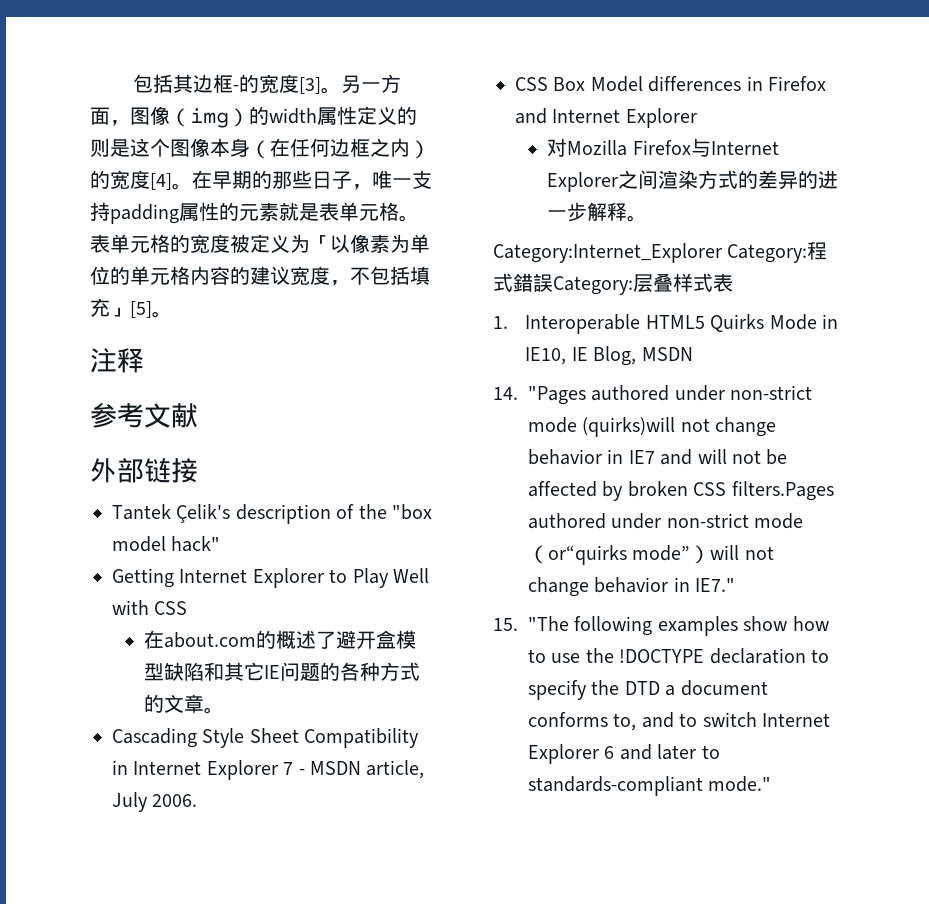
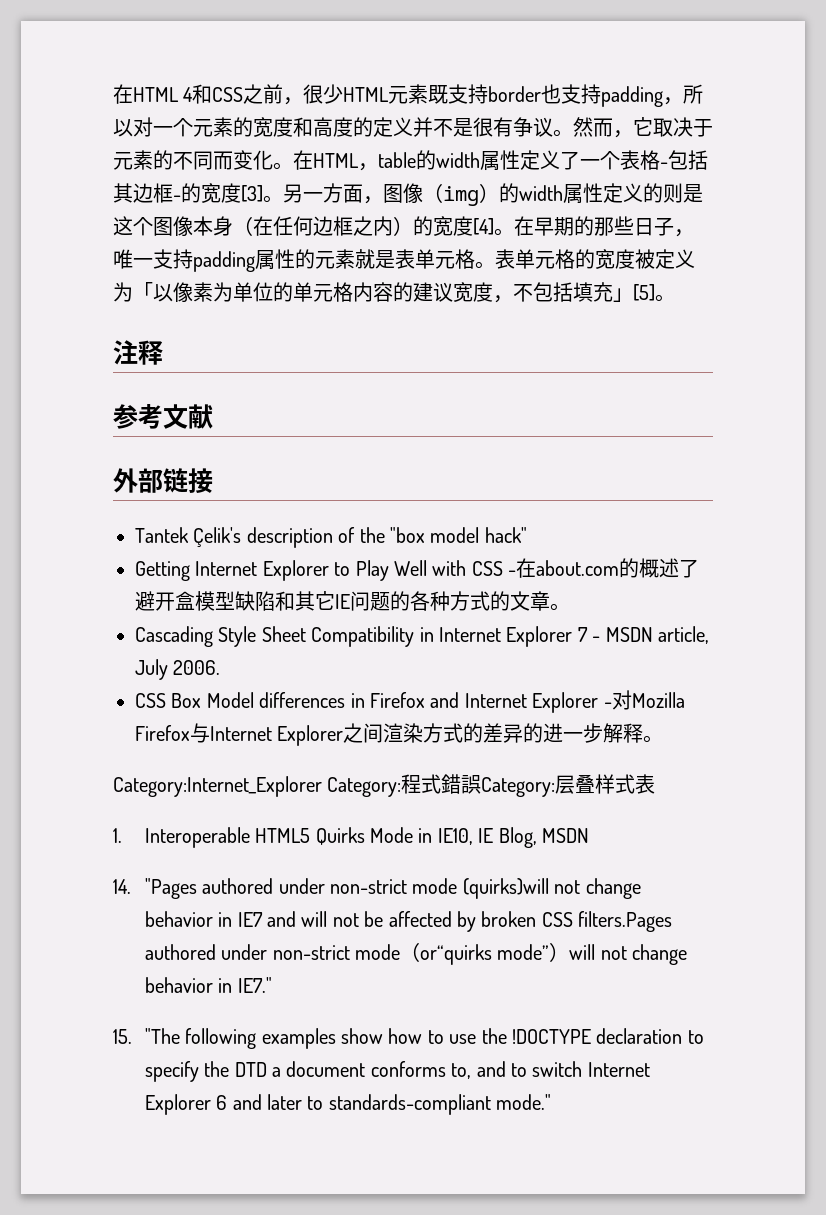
- 包括其边框-的宽度[3]。
+ 在HTML 4和CSS之前，很少HTML元素既支持border也支持padding，所以对一个元素的宽度和高度的定义并不是很有争议。然而，它取决于元素的不同而变化。在HTML，table的width属性定义了一个表格-包括其边框-的宽度[3]。
- Getting Internet Explorer to Play Well with CSS
- 在about.com的概述了避开盒模型缺陷和其它IE问题的各种方式的文章。
+ Getting Internet Explorer to Play Well with CSS -在about.com的概述了避开盒模型缺陷和其它IE问题的各种方式的文章。
- CSS Box Model differences in Firefox and Internet Explorer
- 对Mozilla Firefox与Internet Explorer之间渲染方式的差异的进一步解释。
+ CSS Box Model differences in Firefox and Internet Explorer -对Mozilla Firefox与Internet Explorer之间渲染方式的差异的进一步解释。

